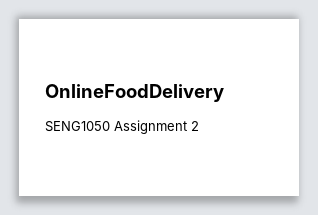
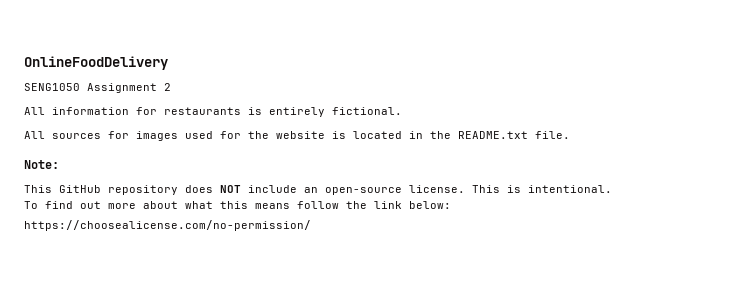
+ All information for restaurants is entirely fictional.
+ All sources for images used for the website is located in the README.txt file.
+ Note:
+ This GitHub repository does NOT include an open-source license. This is intentional.
+ To find out more about what this means follow the link below:
+ https://choosealicense.com/no-permission/

